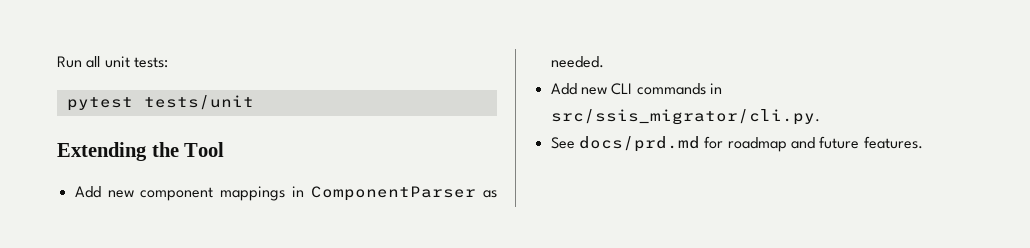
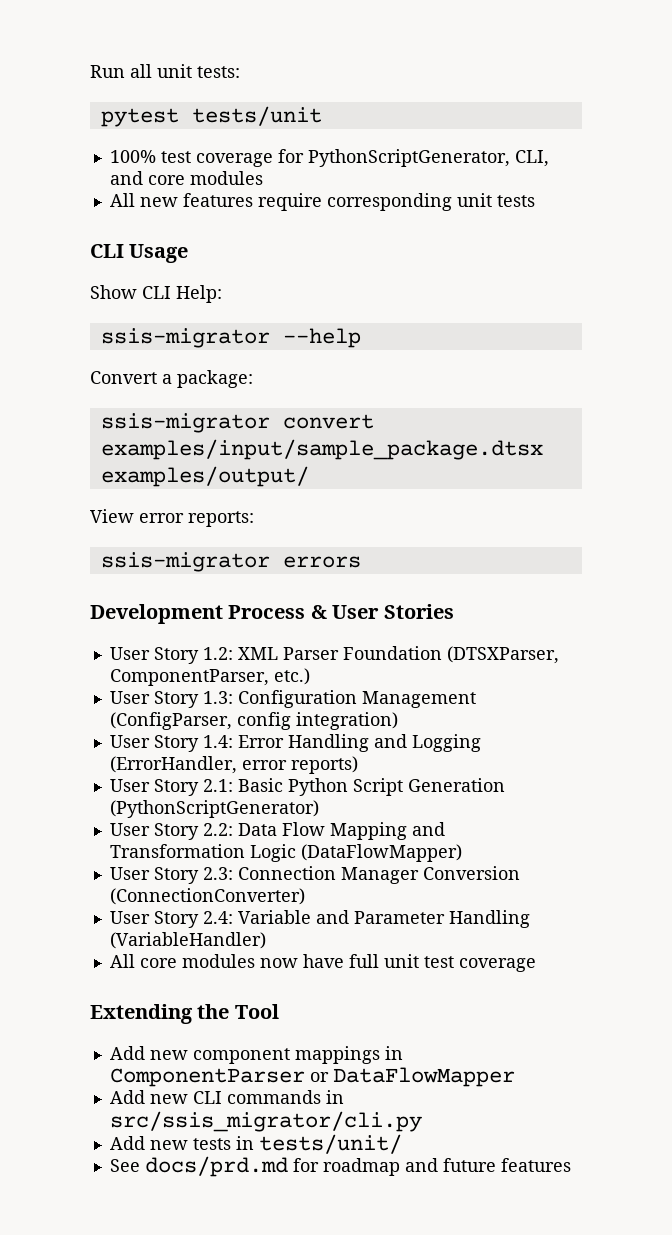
+ 100% test coverage for PythonScriptGenerator, CLI, and core modules
+ All new features require corresponding unit tests
+ CLI Usage
+ Show CLI Help:
+ ssis-migrator --help
+ Convert a package:
+ ssis-migrator convert examples/input/sample_package.dtsx examples/output/
+ View error reports:
+ ssis-migrator errors
+ Development Process & User Stories
+ User Story 1.2: XML Parser Foundation (DTSXParser, ComponentParser, etc.)
+ User Story 1.3: Configuration Management (ConfigParser, config integration)
+ User Story 1.4: Error Handling and Logging (ErrorHandler, error reports)
+ User Story 2.1: Basic Python Script Generation (PythonScriptGenerator)
+ User Story 2.2: Data Flow Mapping and Transformation Logic (DataFlowMapper)
+ User Story 2.3: Connection Manager Conversion (ConnectionConverter)
+ User Story 2.4: Variable and Parameter Handling (VariableHandler)
+ All core modules now have full unit test coverage
- Add new component mappings in ComponentParser as needed.
+ Add new component mappings in ComponentParser or DataFlowMapper
- Add new CLI commands in src/ssis_migrator/cli.py.
+ Add new CLI commands in src/ssis_migrator/cli.py
+ Add new tests in tests/unit/
- See docs/prd.md for roadmap and future features.
+ See docs/prd.md for roadmap and future features

